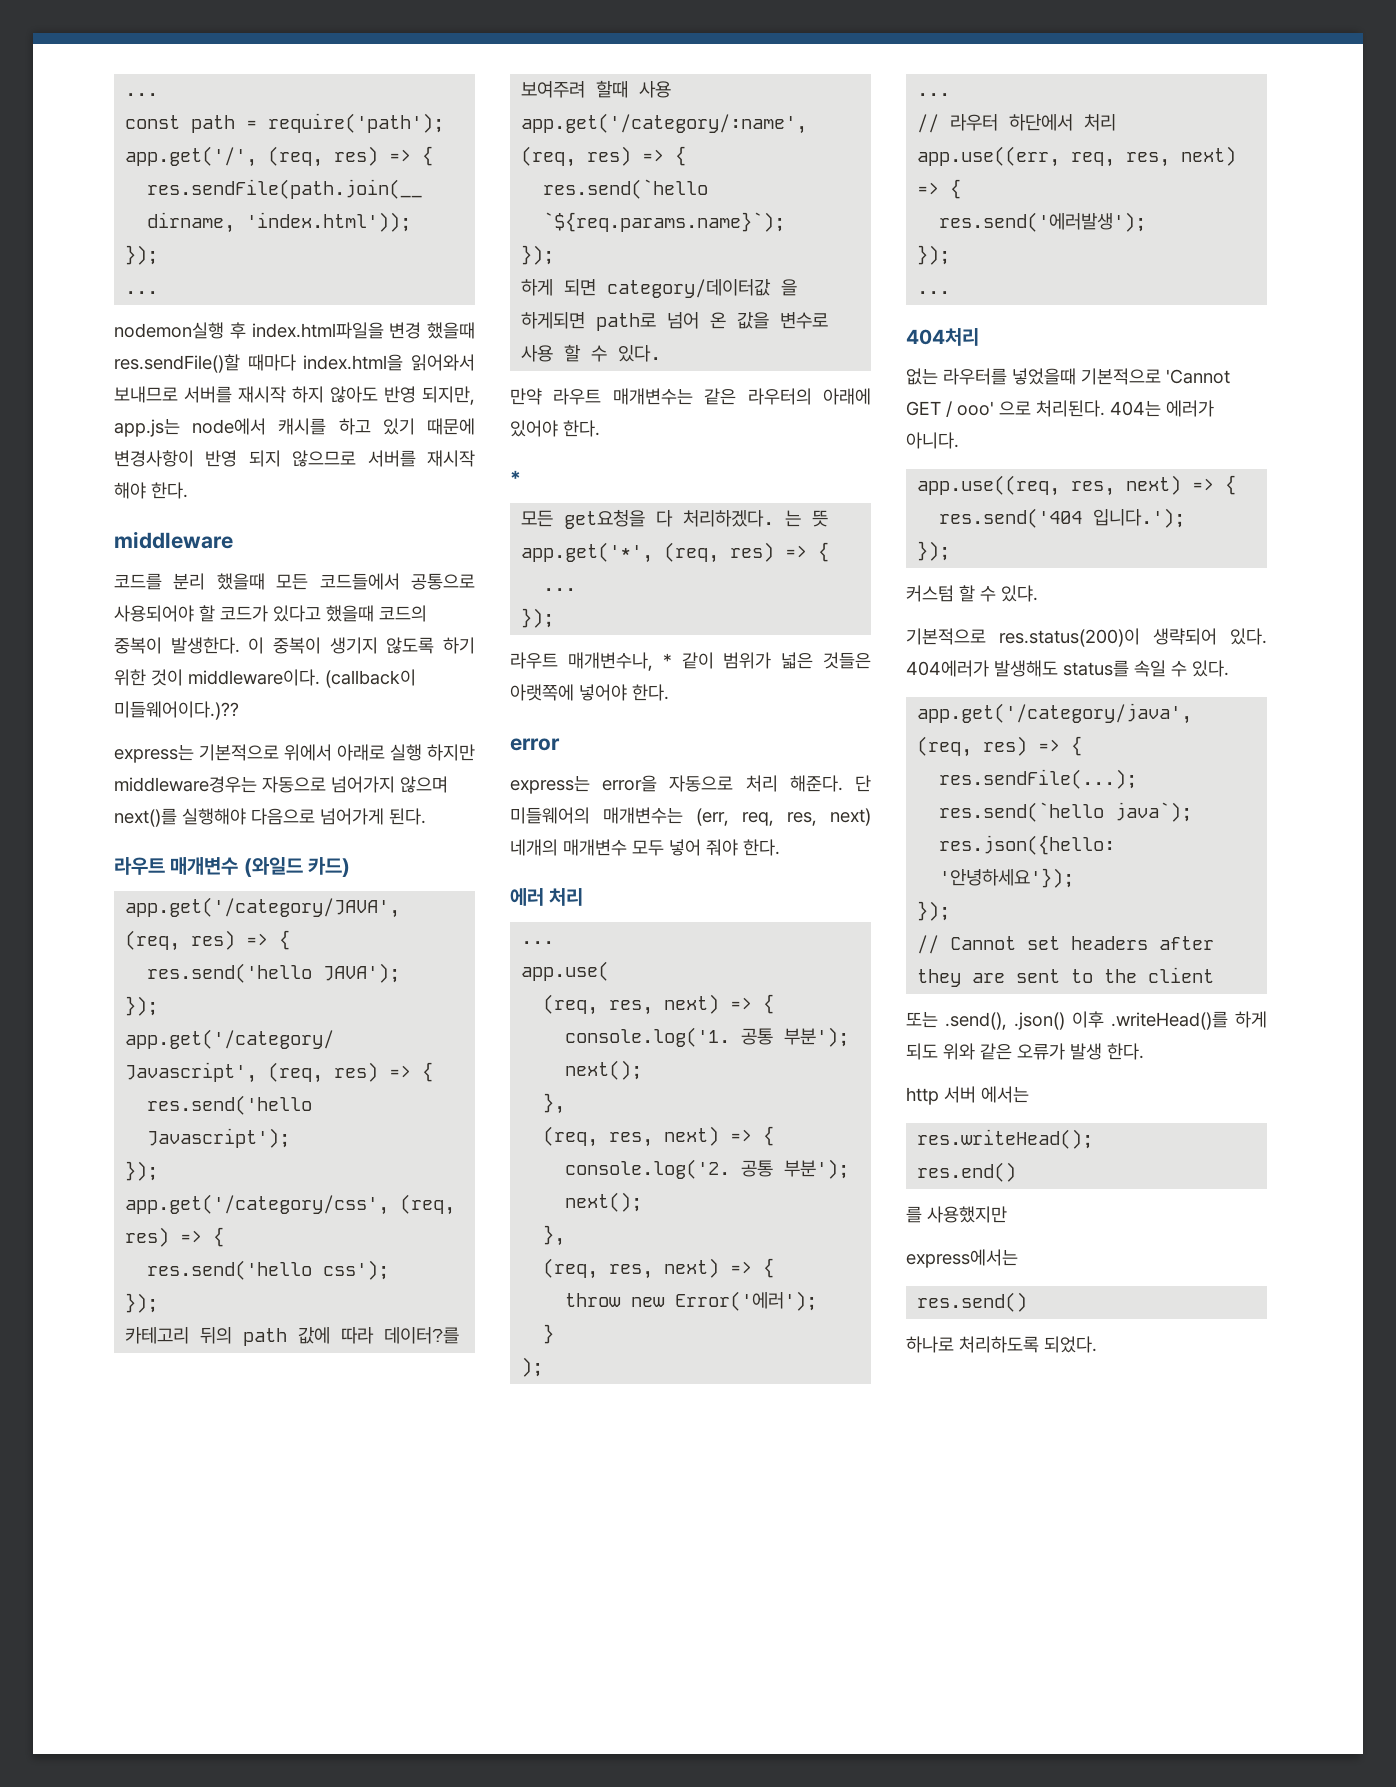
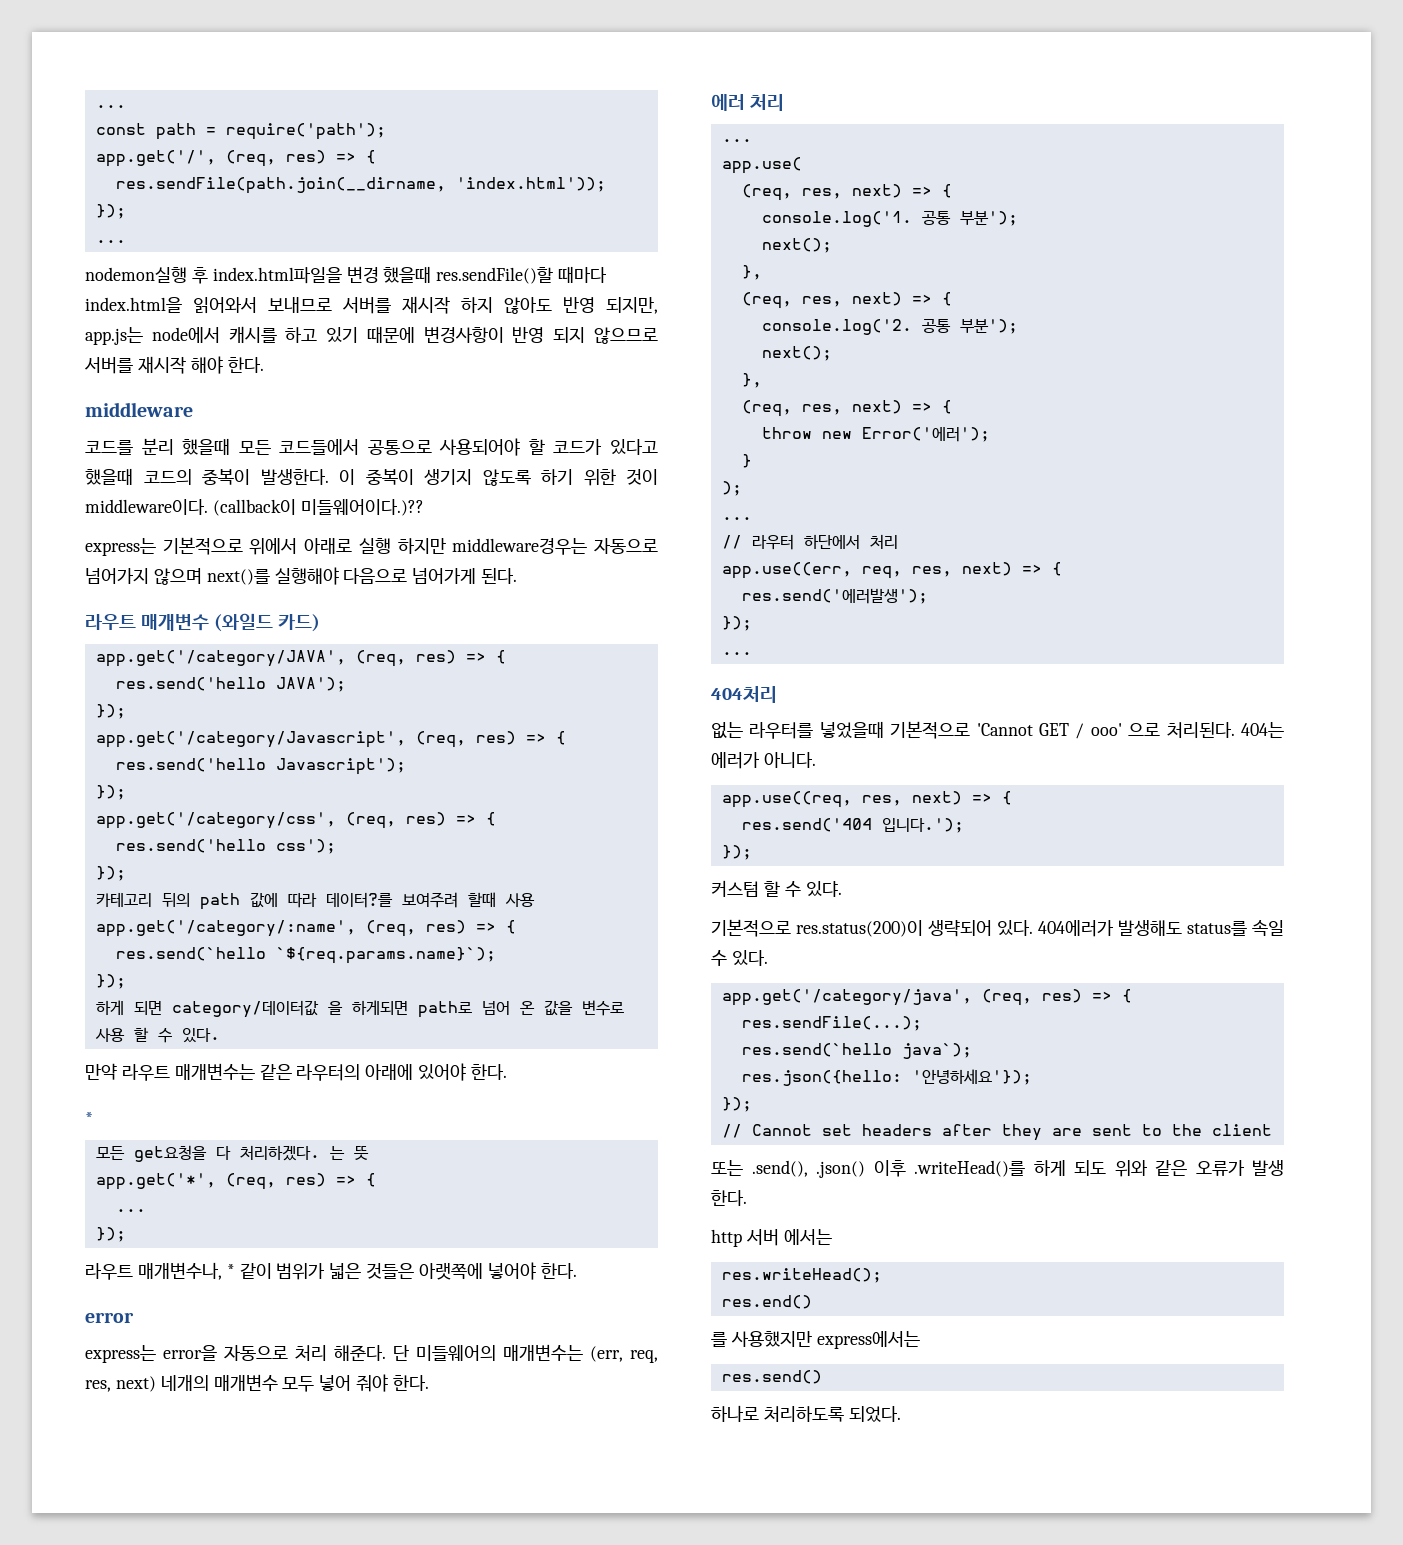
- 를 사용했지만
- express에서는
+ 를 사용했지만 express에서는

